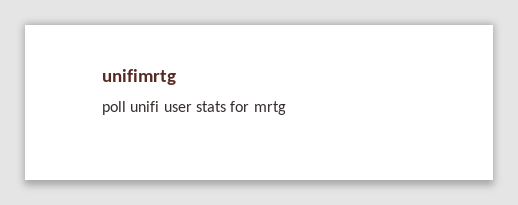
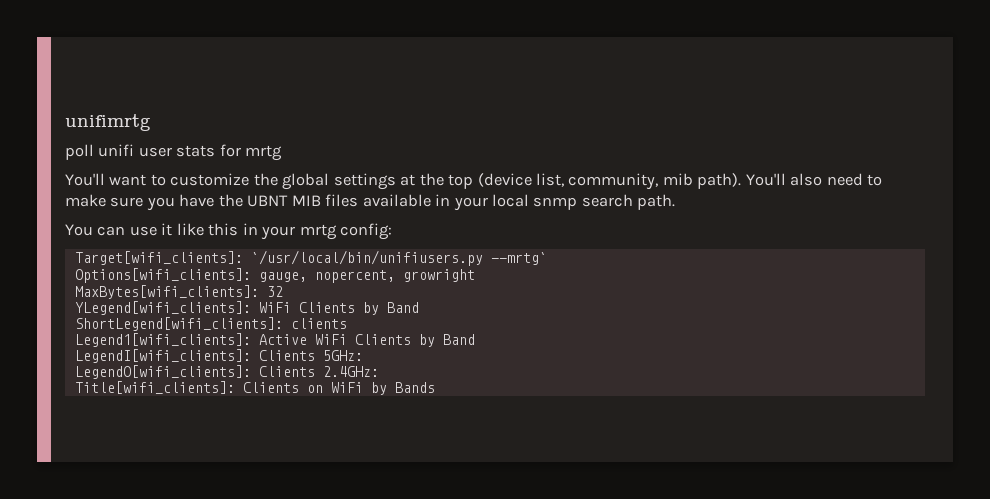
+ You'll want to customize the global settings at the top (device list, community, mib path). You'll also need to make sure you have the UBNT MIB files available in your local snmp search path.
+ You can use it like this in your mrtg config:
+ Target[wifi_clients]: `/usr/local/bin/unifiusers.py --mrtg`
+ Options[wifi_clients]: gauge, nopercent, growright
+ MaxBytes[wifi_clients]: 32
+ YLegend[wifi_clients]: WiFi Clients by Band
+ ShortLegend[wifi_clients]: clients
+ Legend1[wifi_clients]: Active WiFi Clients by Band
+ LegendI[wifi_clients]: Clients 5GHz:
+ LegendO[wifi_clients]: Clients 2.4GHz:
+ Title[wifi_clients]: Clients on WiFi by Bands

